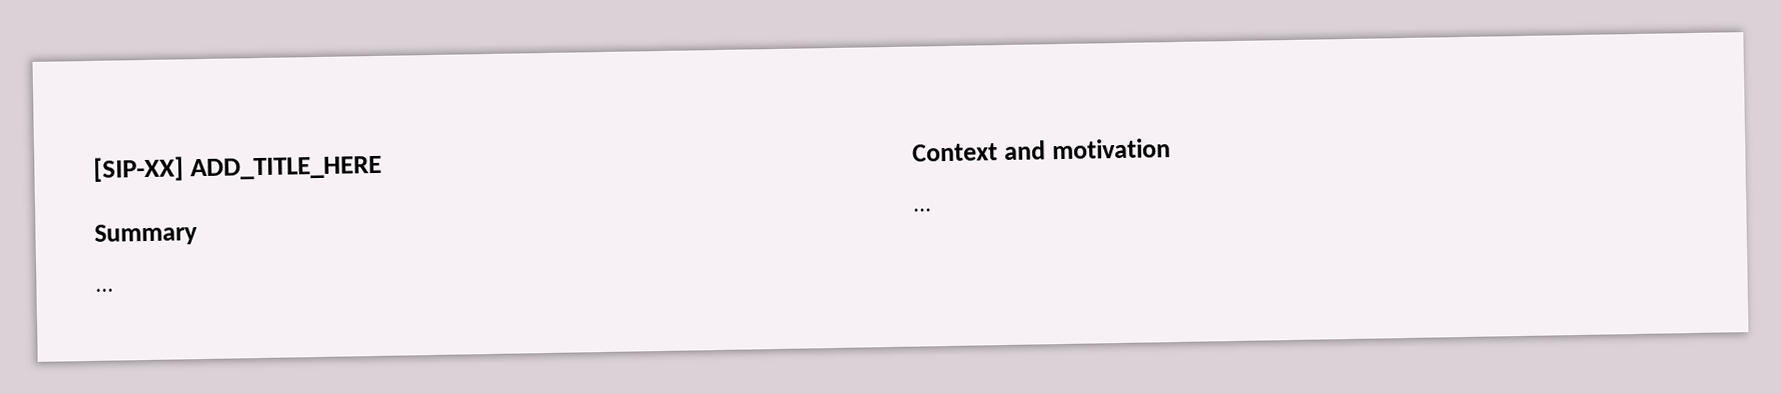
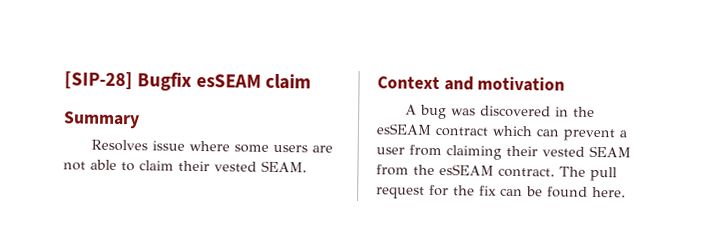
- [SIP-XX] ADD_TITLE_HERE
+ [SIP-28] Bugfix esSEAM claim
  Summary
- ...
+ Resolves issue where some users are not able to claim their vested SEAM.
  Context and motivation
- ...
+ A bug was discovered in the esSEAM contract which can prevent a user from claiming their vested SEAM from the esSEAM contract. The pull request for the fix can be found here.

